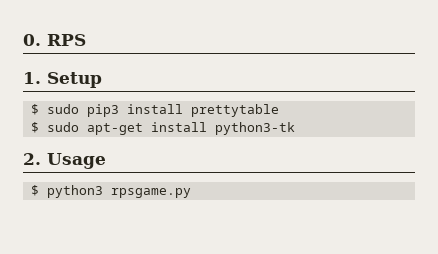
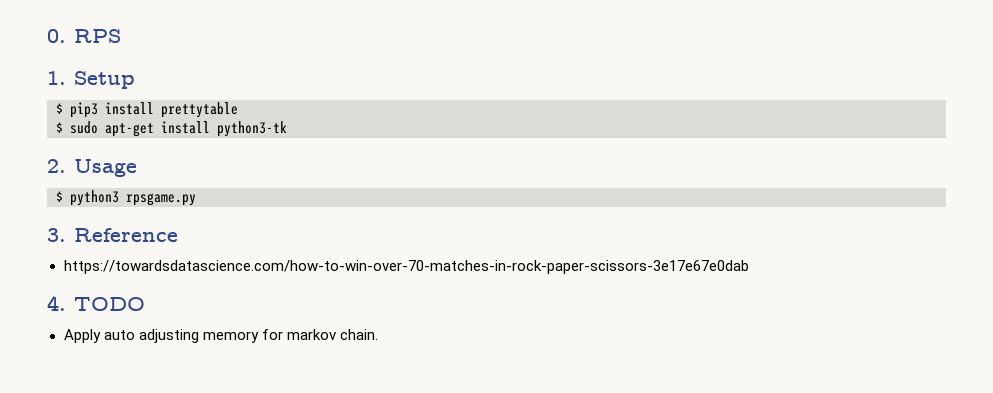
- $ sudo pip3 install prettytable
+ $ pip3 install prettytable
+ 3. Reference
+ https://towardsdatascience.com/how-to-win-over-70-matches-in-rock-paper-scissors-3e17e67e0dab
+ 4. TODO
+ Apply auto adjusting memory for markov chain.

